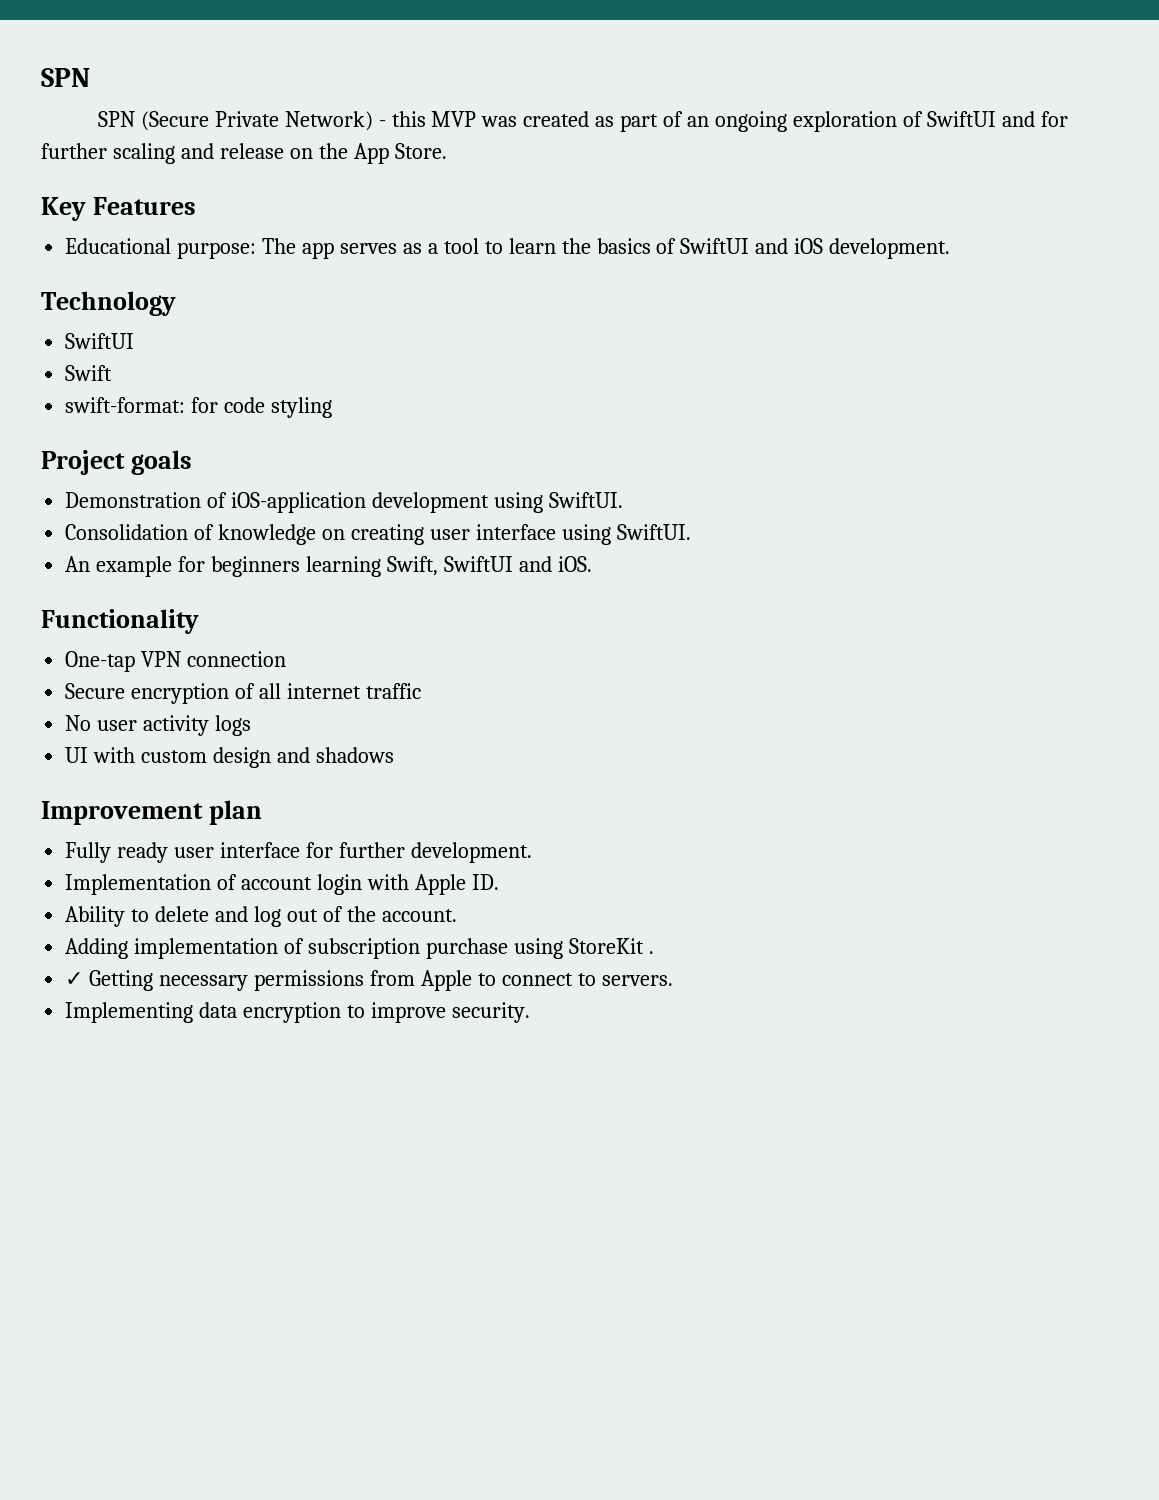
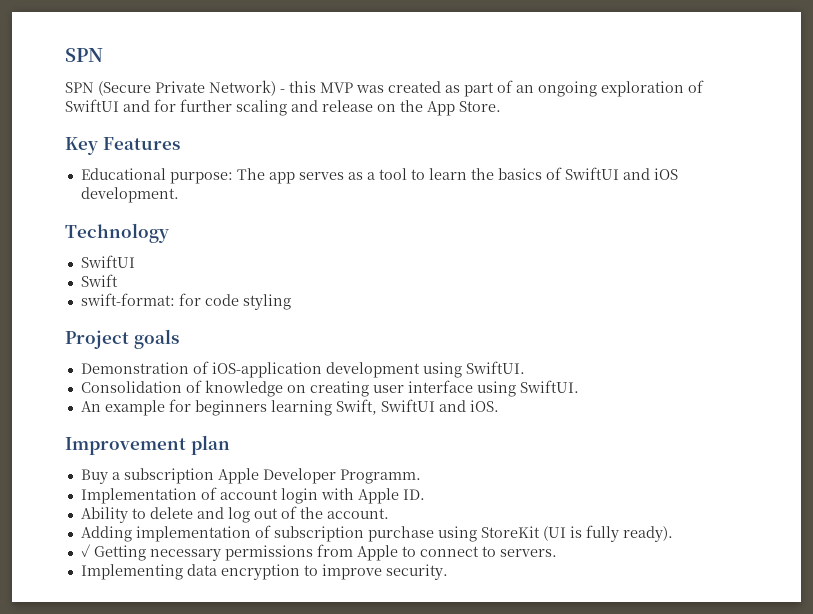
- Functionality
- One-tap VPN connection
- Secure encryption of all internet traffic
- No user activity logs
- UI with custom design and shadows
  Improvement plan
- Fully ready user interface for further development.
+ Buy a subscription Apple Developer Programm.
- Adding implementation of subscription purchase using StoreKit .
+ Adding implementation of subscription purchase using StoreKit (UI is fully ready).

